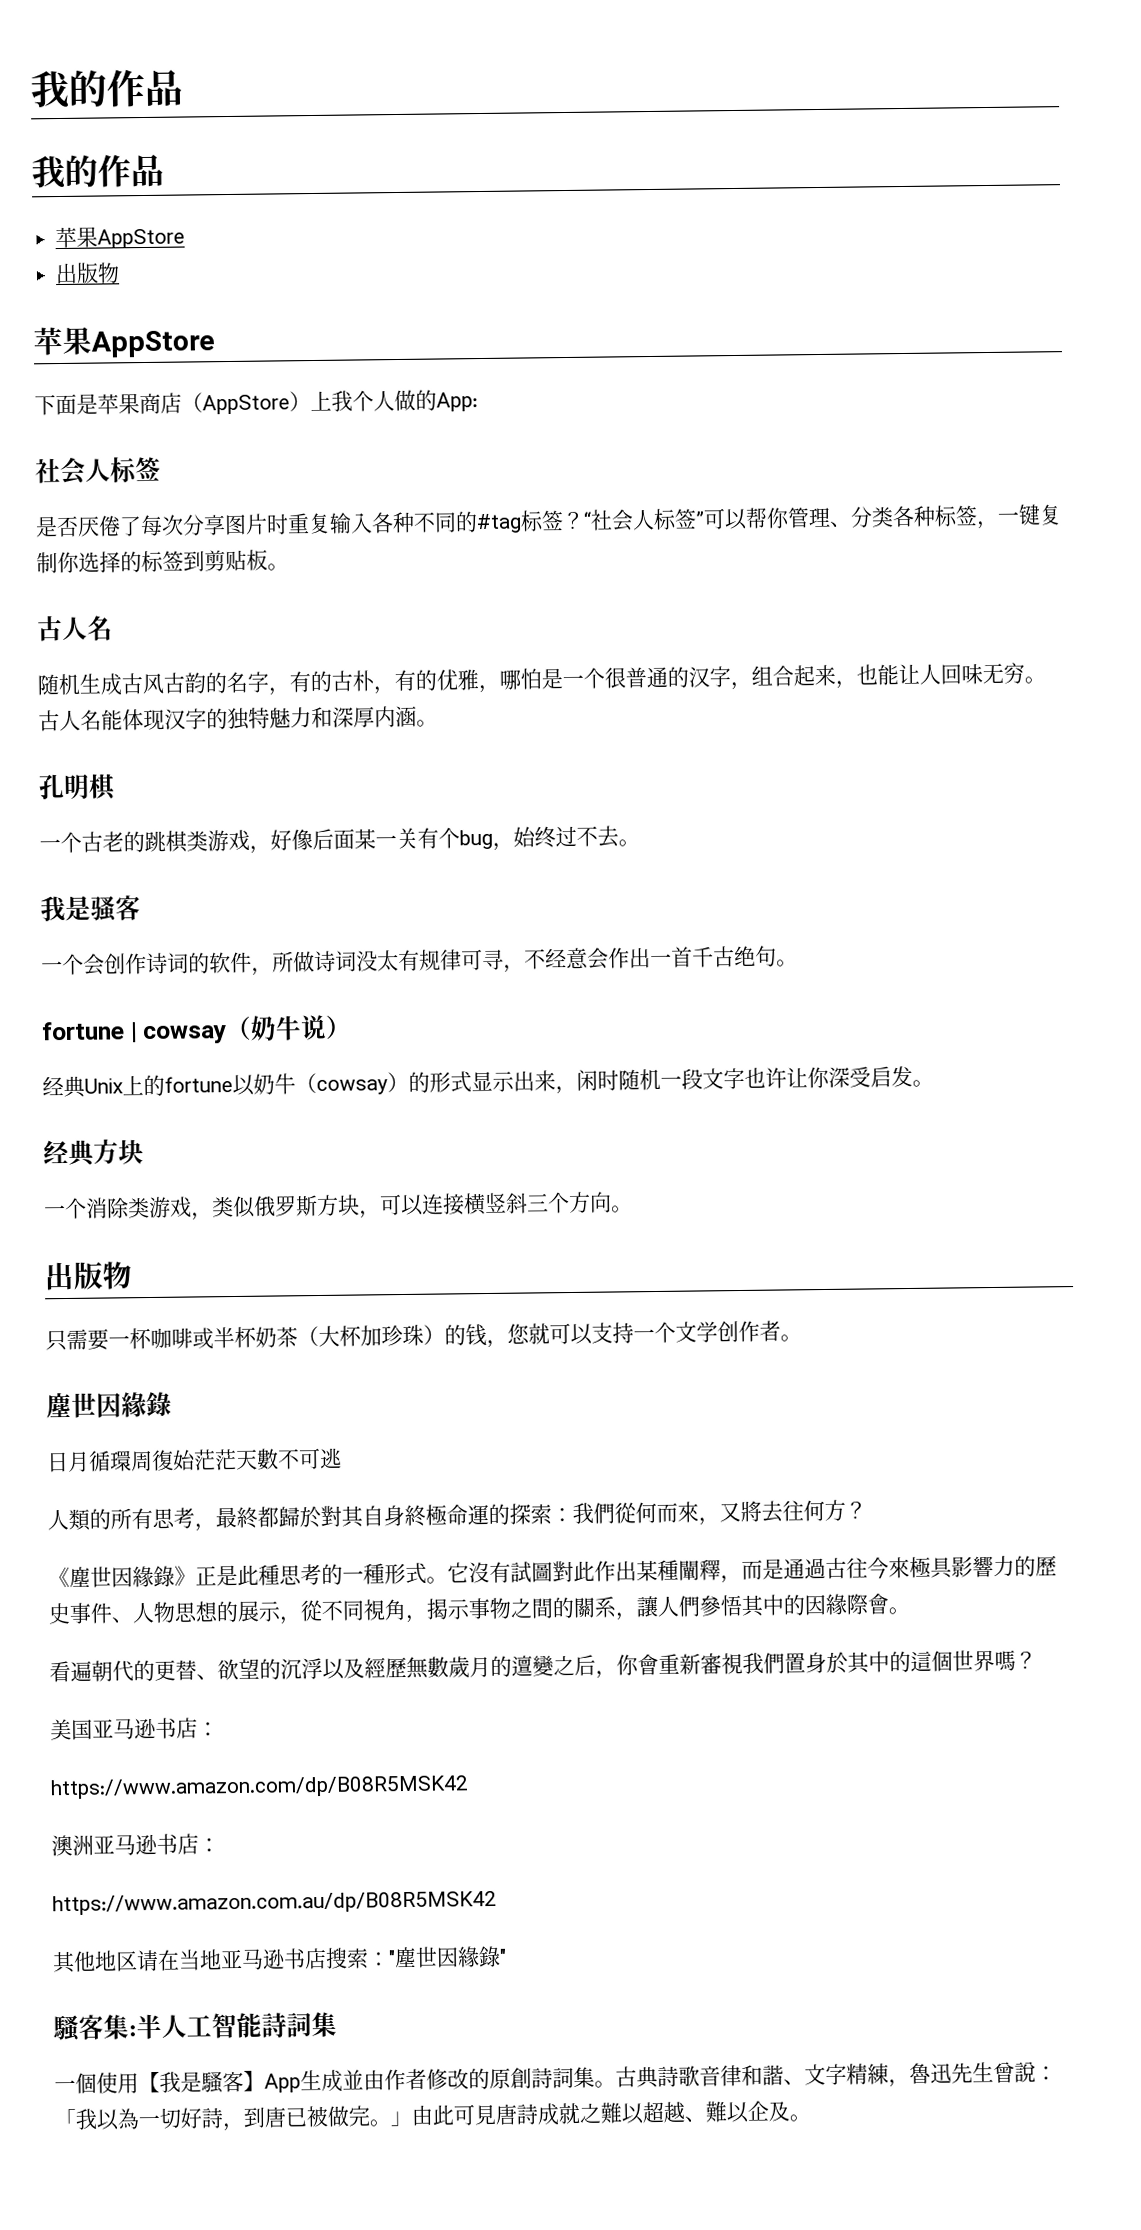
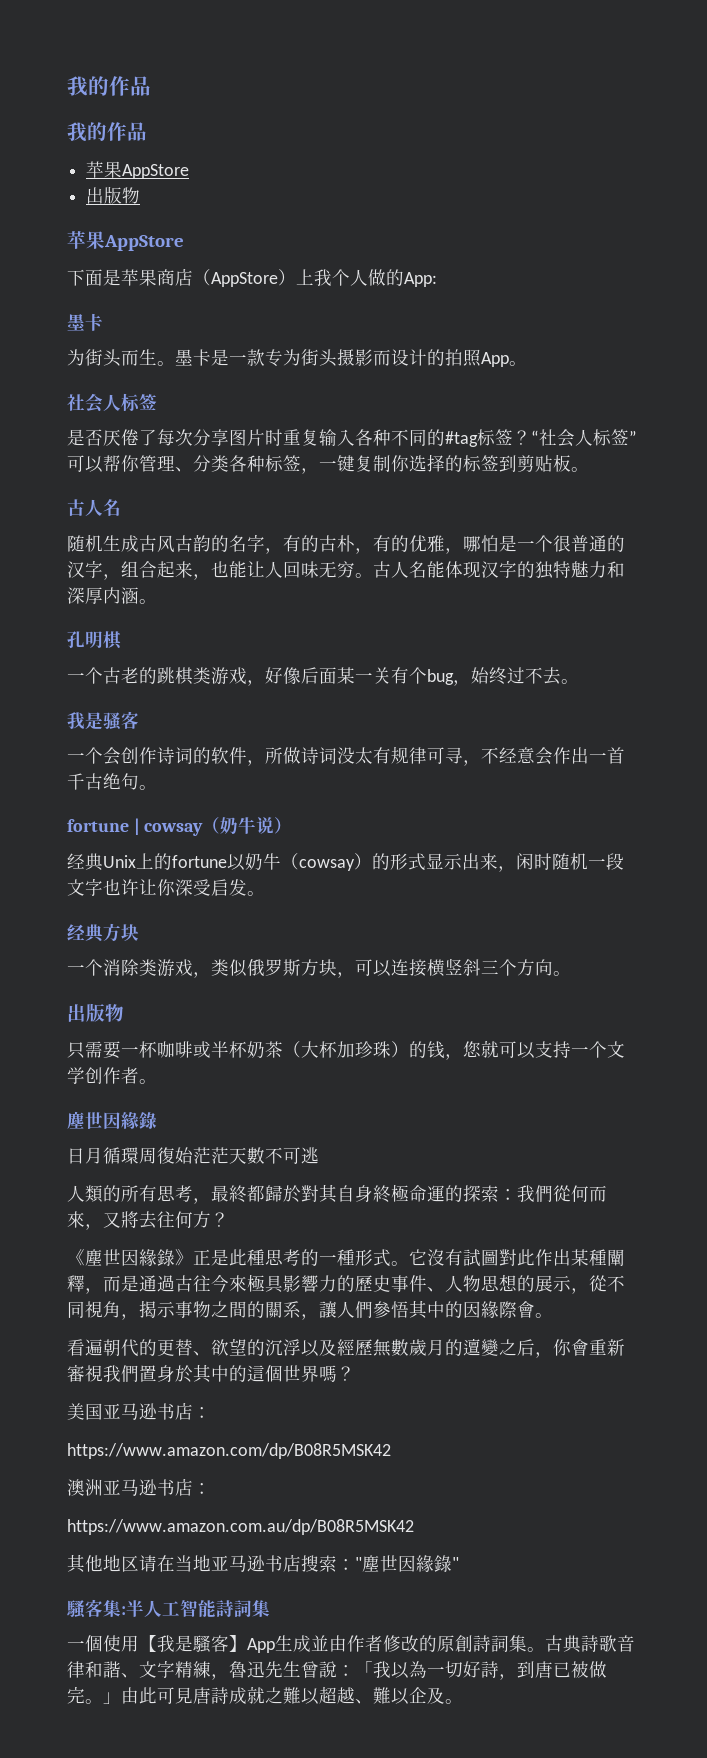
  下面是苹果商店（AppStore）上我个人做的App:
+ 墨卡
+ 为街头而生。墨卡是一款专为街头摄影而设计的拍照App。

